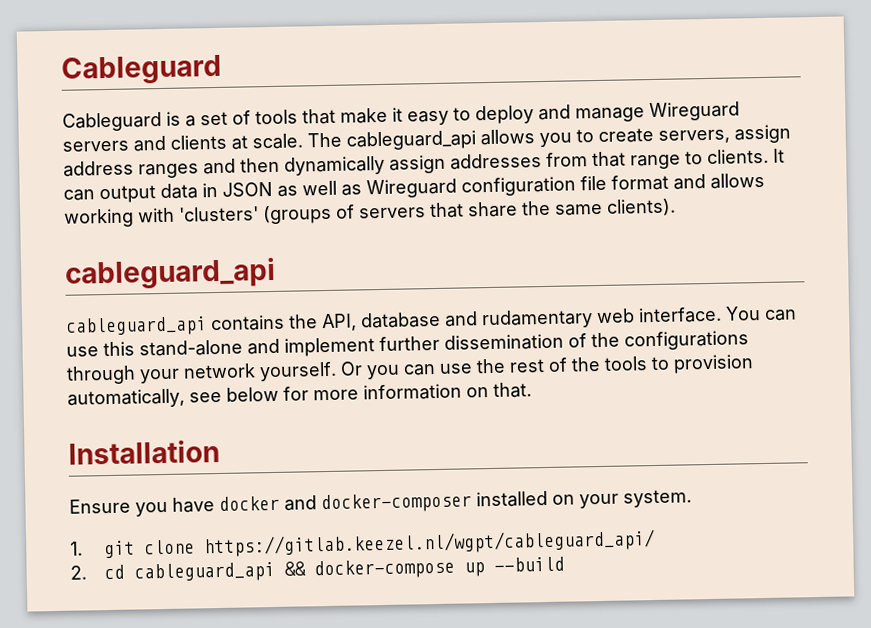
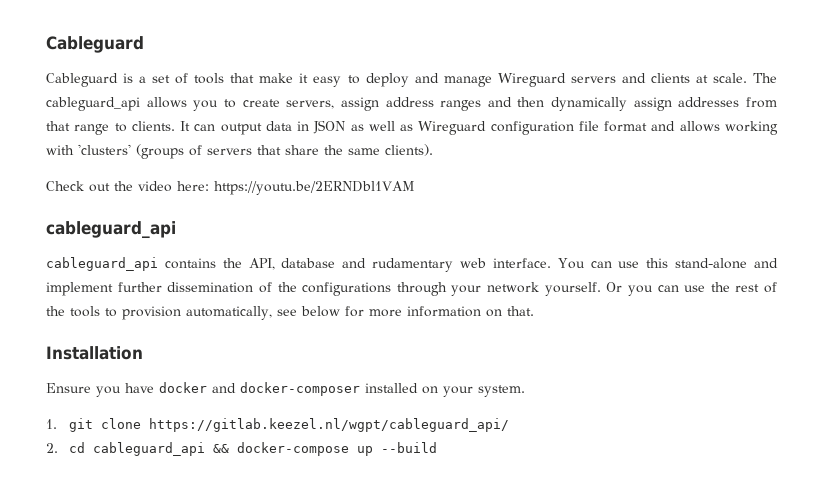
+ Check out the video here: https://youtu.be/2ERNDbl1VAM

